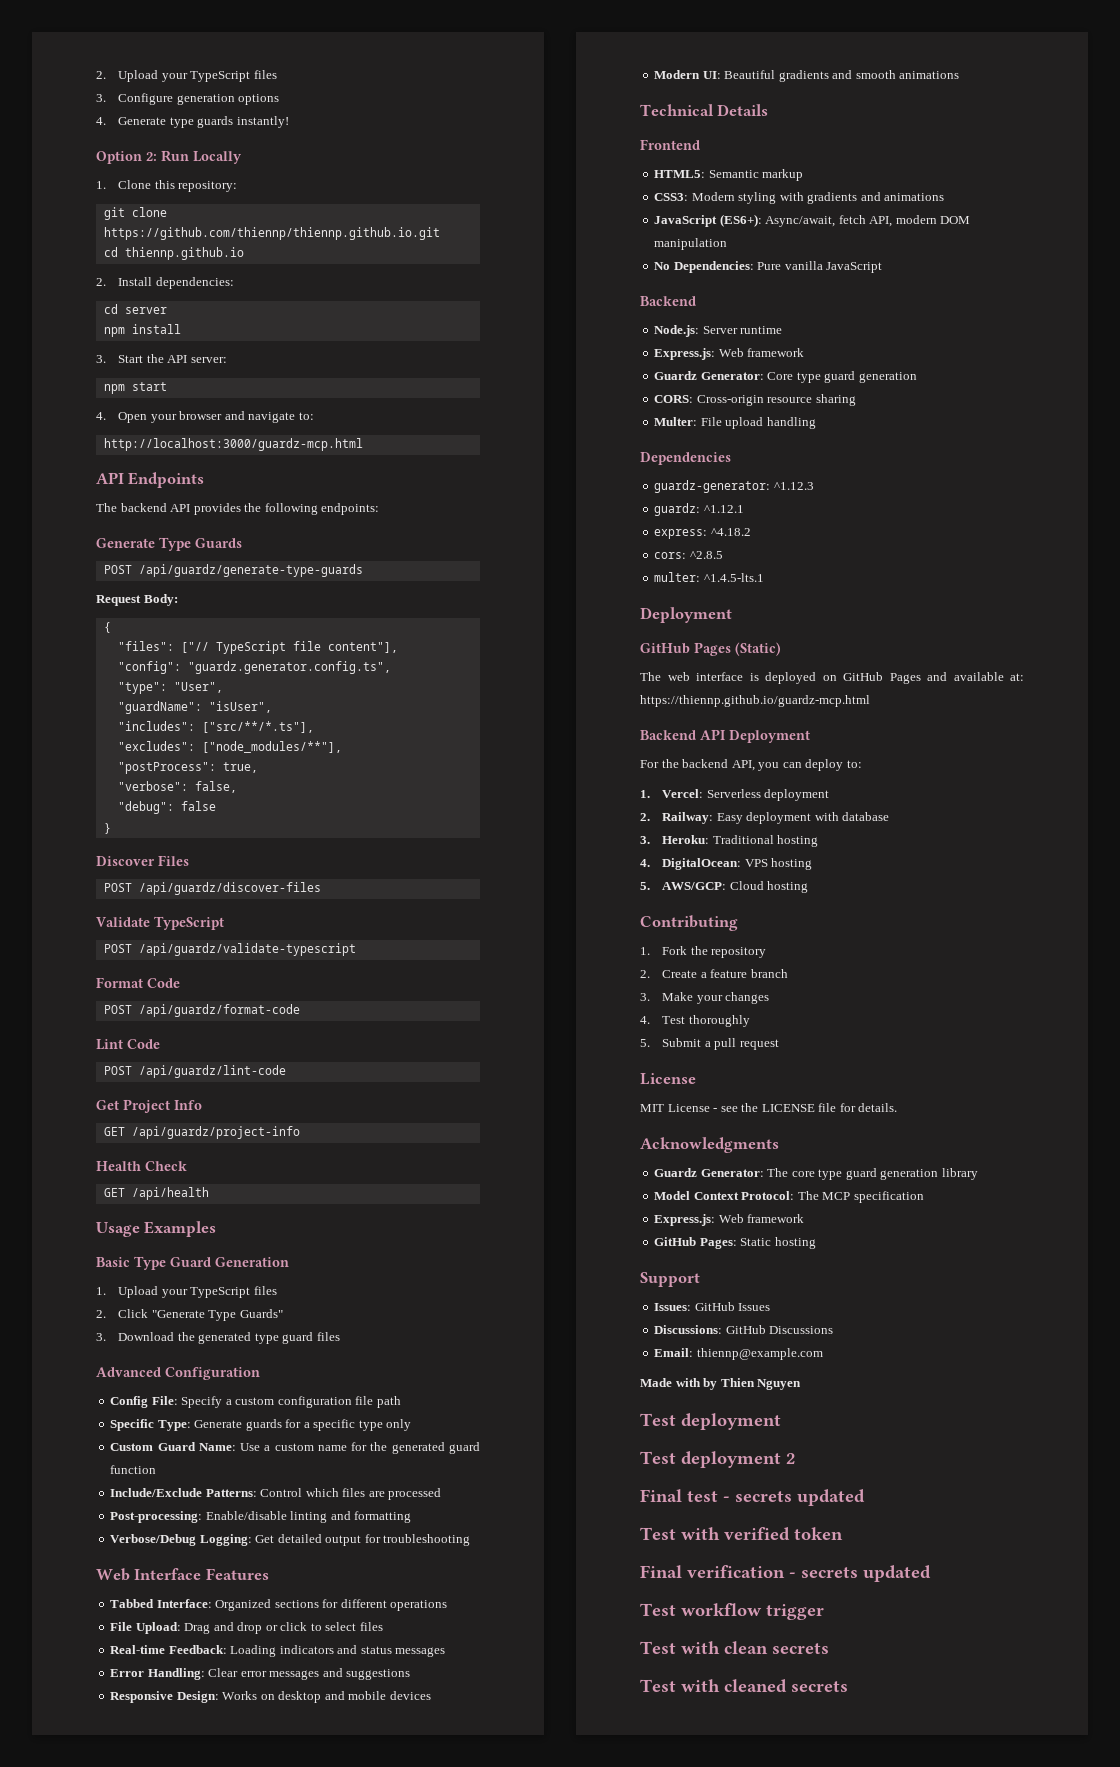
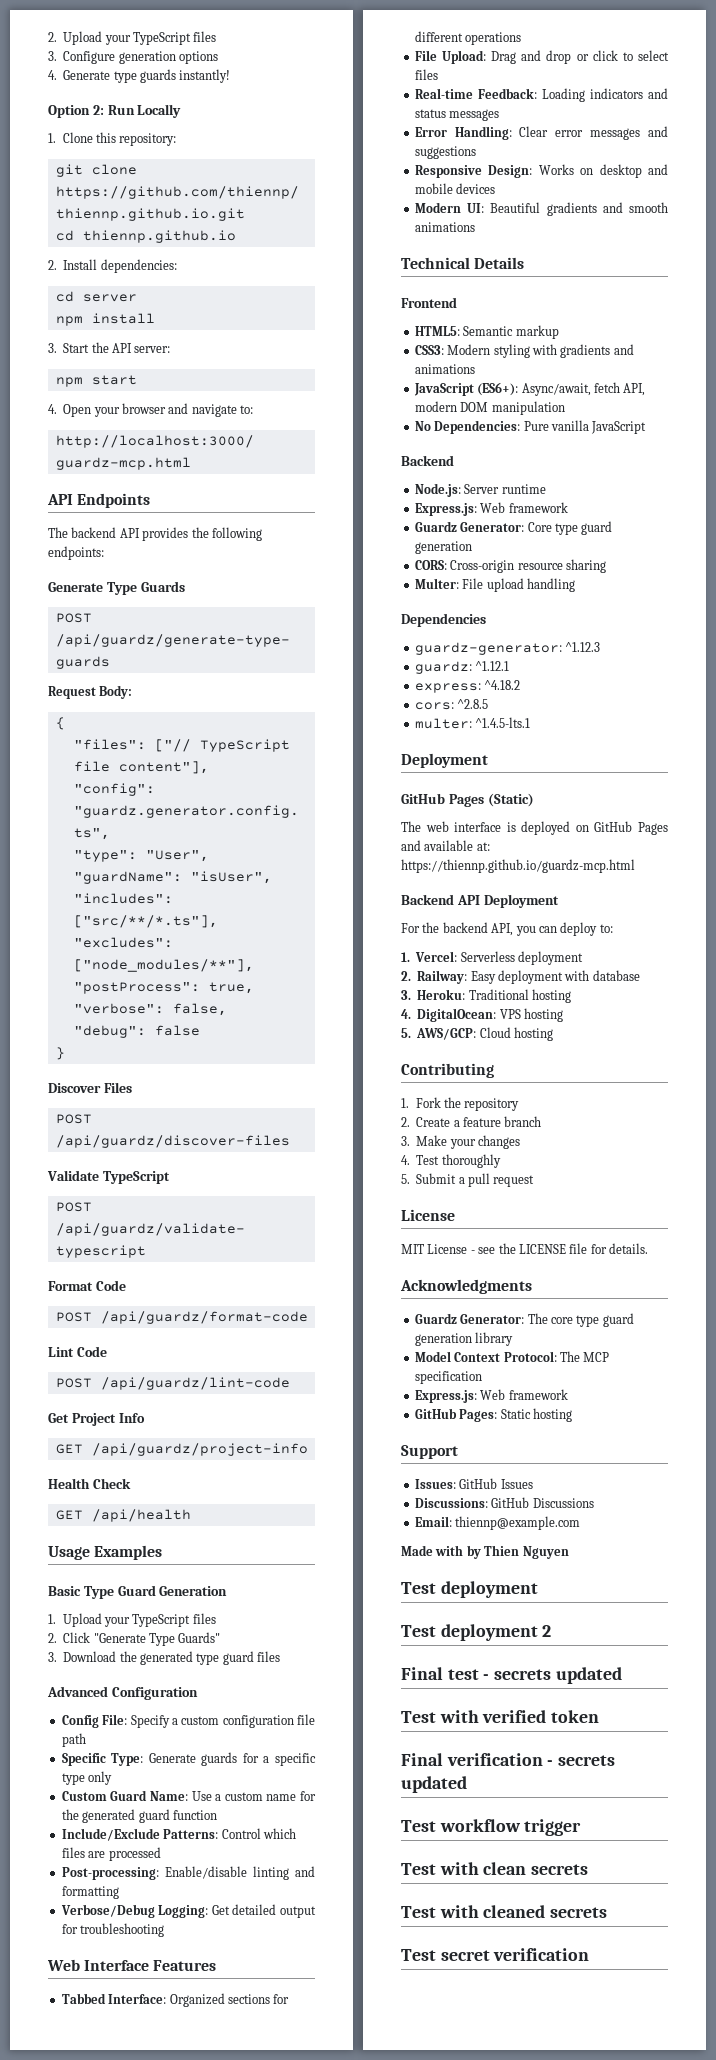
+ Test secret verification

